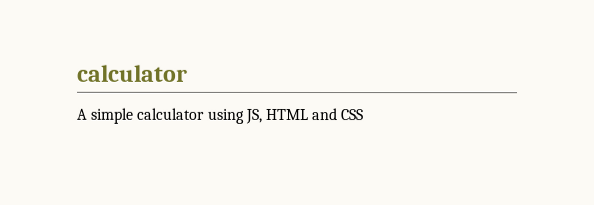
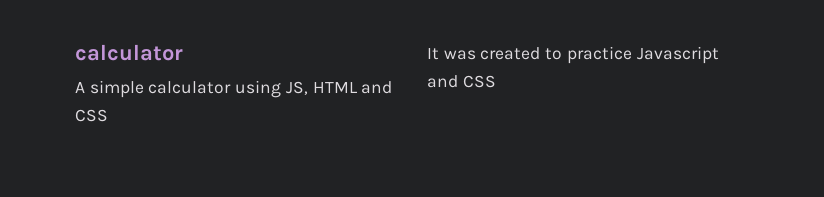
+ It was created to practice Javascript and CSS

